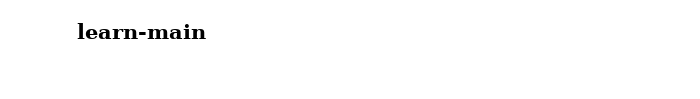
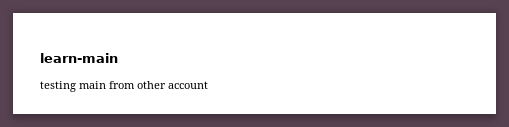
+ testing main from other account

